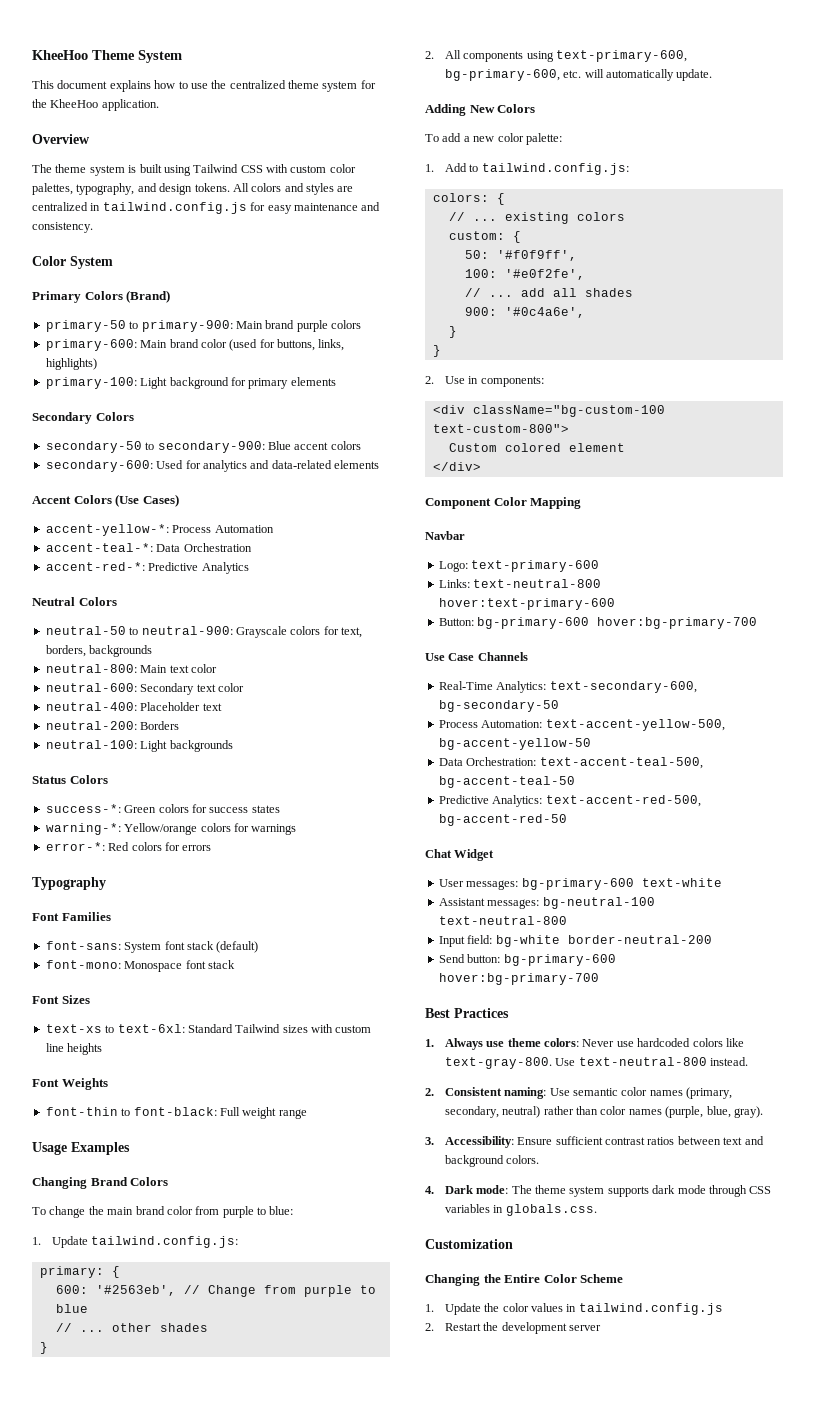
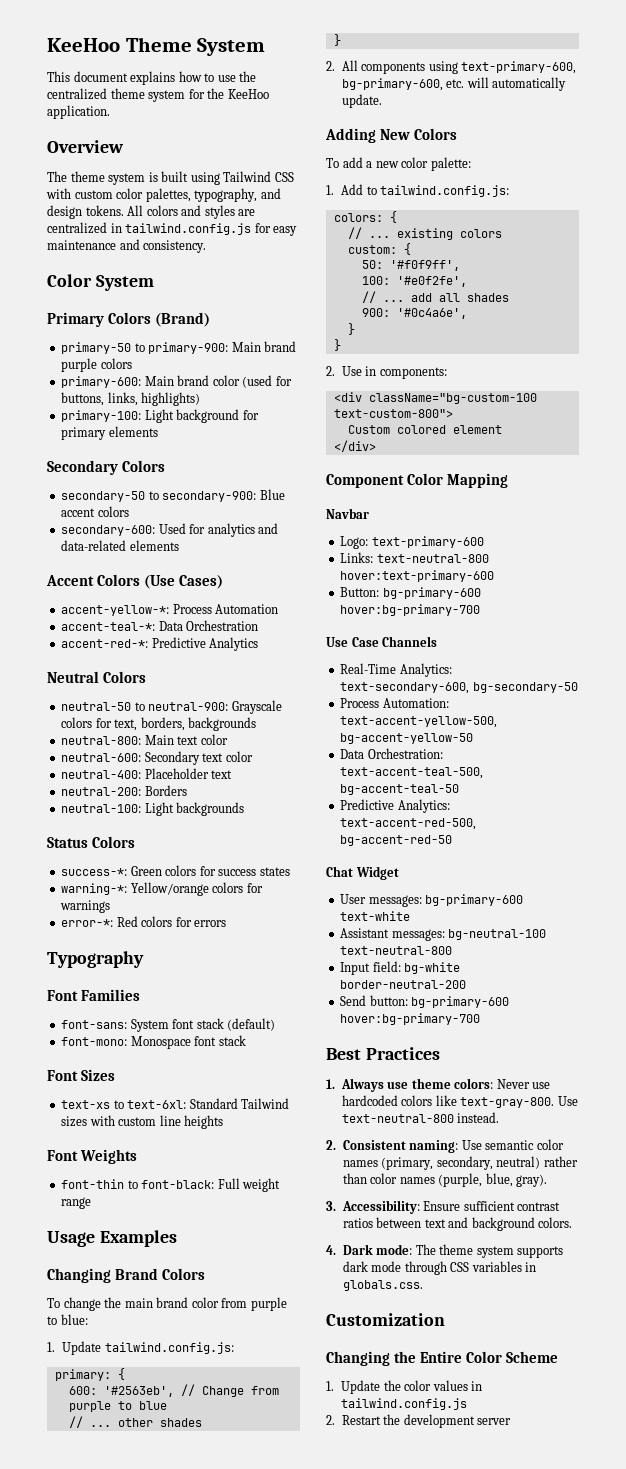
- KheeHoo Theme System
+ KeeHoo Theme System
- This document explains how to use the centralized theme system for the KheeHoo application.
+ This document explains how to use the centralized theme system for the KeeHoo application.

